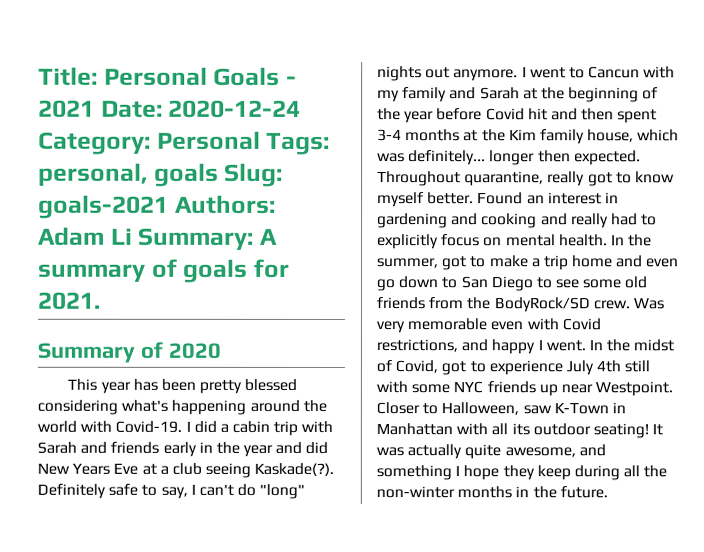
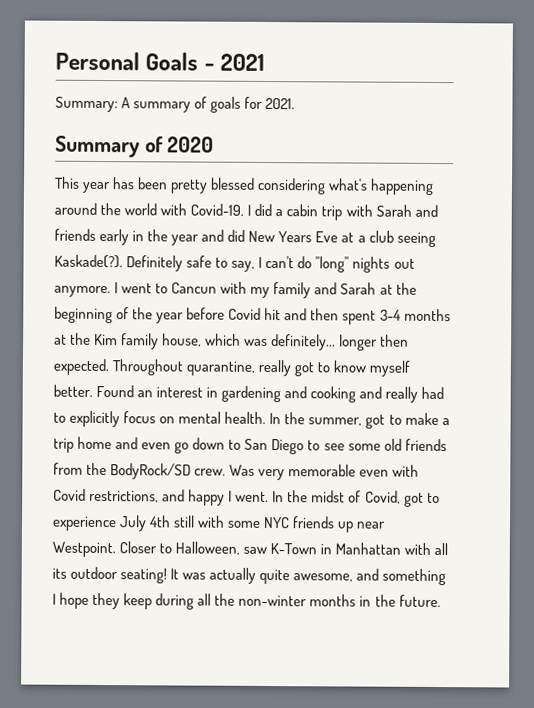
- Title: Personal Goals - 2021 Date: 2020-12-24 Category: Personal Tags: personal, goals Slug: goals-2021 Authors: Adam Li Summary: A summary of goals for 2021.
+ Personal Goals - 2021
+ Summary: A summary of goals for 2021.

